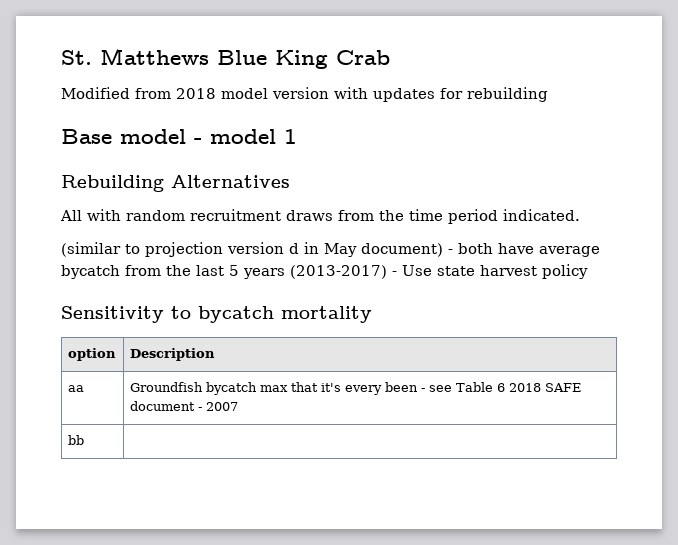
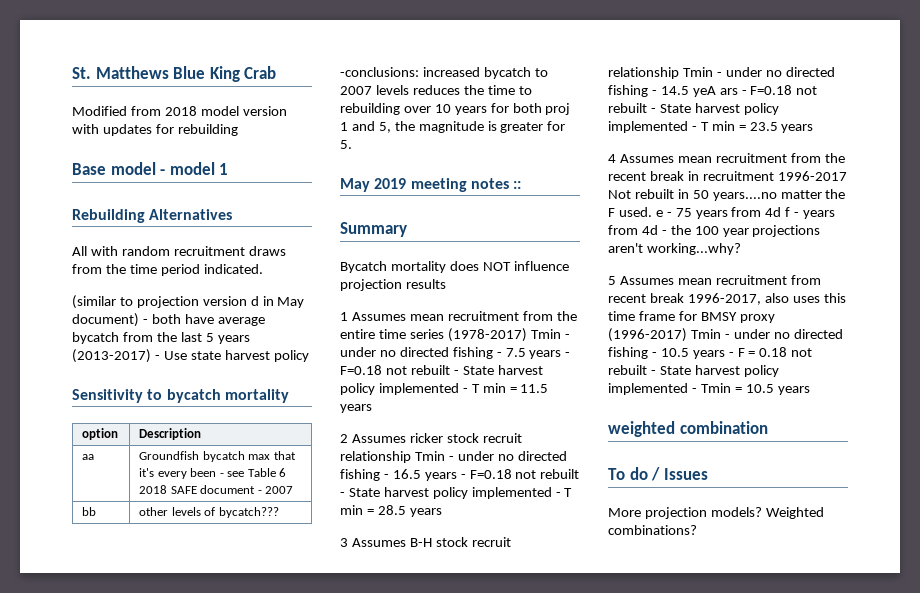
- bb |
+ bb | other levels of bycatch???
+ -conclusions: increased bycatch to 2007 levels reduces the time to rebuilding over 10 years for both proj 1 and 5, the magnitude is greater for 5.
+ May 2019 meeting notes ::
+ Summary
+ Bycatch mortality does NOT influence projection results
+ 1 Assumes mean recruitment from the entire time series (1978-2017) Tmin - under no directed fishing - 7.5 years - F=0.18 not rebuilt - State harvest policy implemented - T min = 11.5 years
+ 2 Assumes ricker stock recruit relationship Tmin - under no directed fishing - 16.5 years - F=0.18 not rebuilt - State harvest policy implemented - T min = 28.5 years
+ 3 Assumes B-H stock recruit relationship Tmin - under no directed fishing - 14.5 yeA ars - F=0.18 not rebuilt - State harvest policy implemented - T min = 23.5 years
+ 4 Assumes mean recruitment from the recent break in recruitment 1996-2017 Not rebuilt in 50 years....no matter the F used. e - 75 years from 4d f - years from 4d - the 100 year projections aren't working...why?
+ 5 Assumes mean recruitment from recent break 1996-2017, also uses this time frame for BMSY proxy (1996-2017) Tmin - under no directed fishing - 10.5 years - F = 0.18 not rebuilt - State harvest policy implemented - Tmin = 10.5 years
+ weighted combination
+ To do / Issues
+ More projection models? Weighted combinations?

